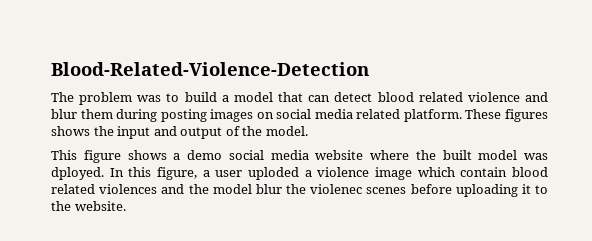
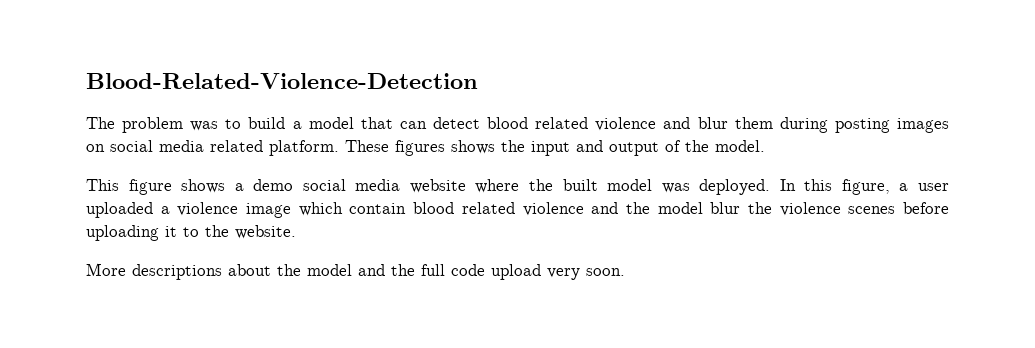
- This figure shows a demo social media website where the built model was dployed.
+ This figure shows a demo social media website where the built model was deployed.
- In this figure, a user uploded a violence image which contain blood related violences and the model blur the violenec scenes before uploading it to the website.
+ In this figure, a user uploaded a violence image which contain blood related violence and the model blur the violence scenes before uploading it to the website.
+ More descriptions about the model and the full code upload very soon.

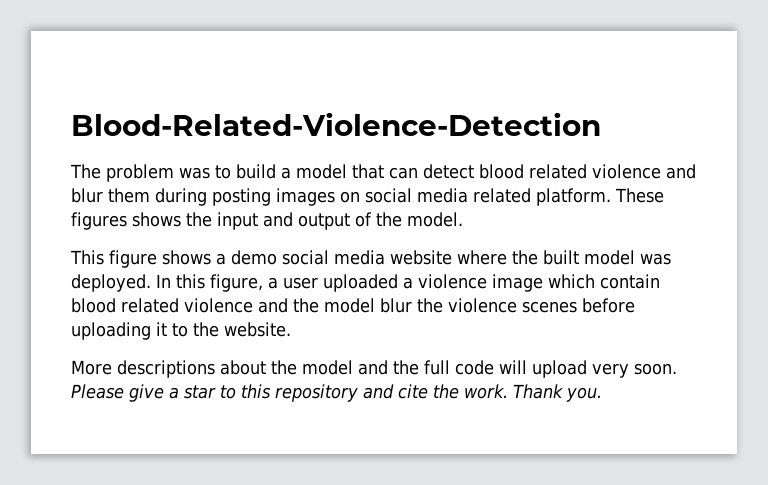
- More descriptions about the model and the full code upload very soon.
+ More descriptions about the model and the full code will upload very soon.
+ Please give a star to this repository and cite the work. Thank you.

